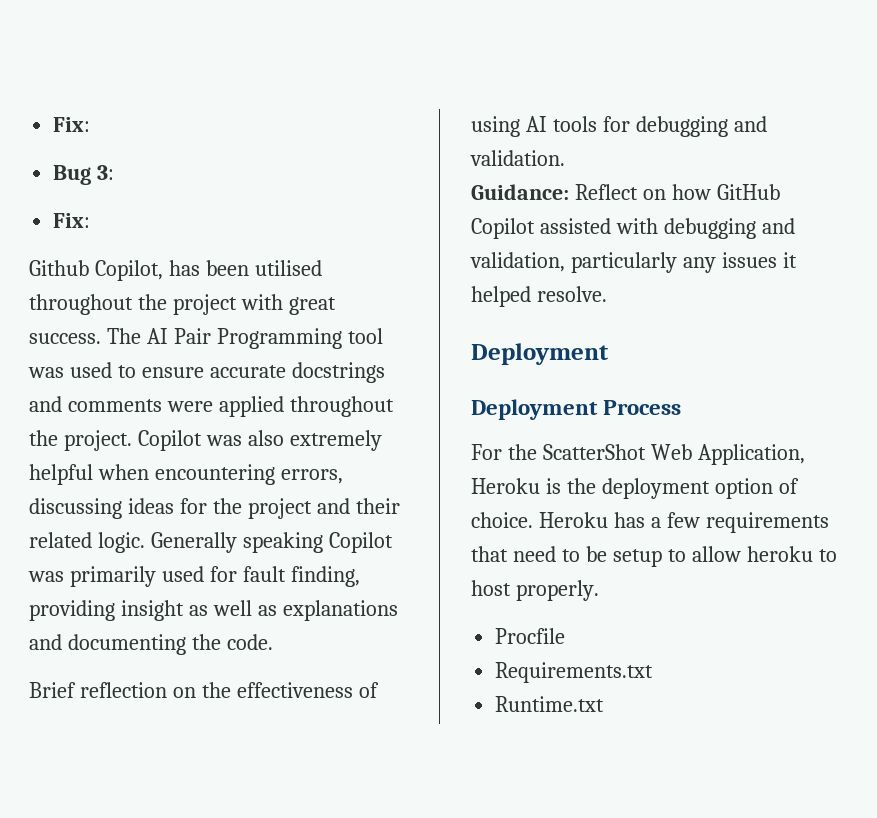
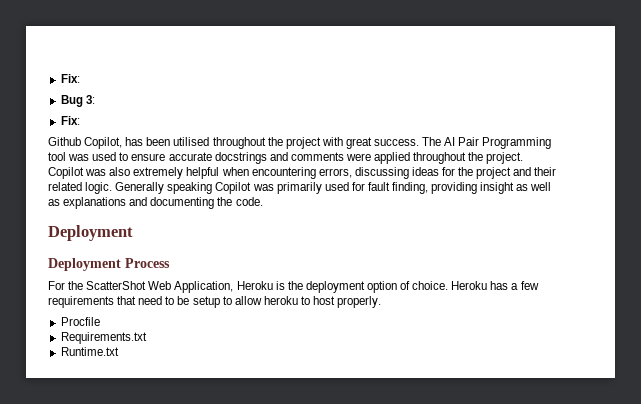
- Brief reflection on the effectiveness of using AI tools for debugging and validation.
- Guidance: Reflect on how GitHub Copilot assisted with debugging and validation, particularly any issues it helped resolve.

